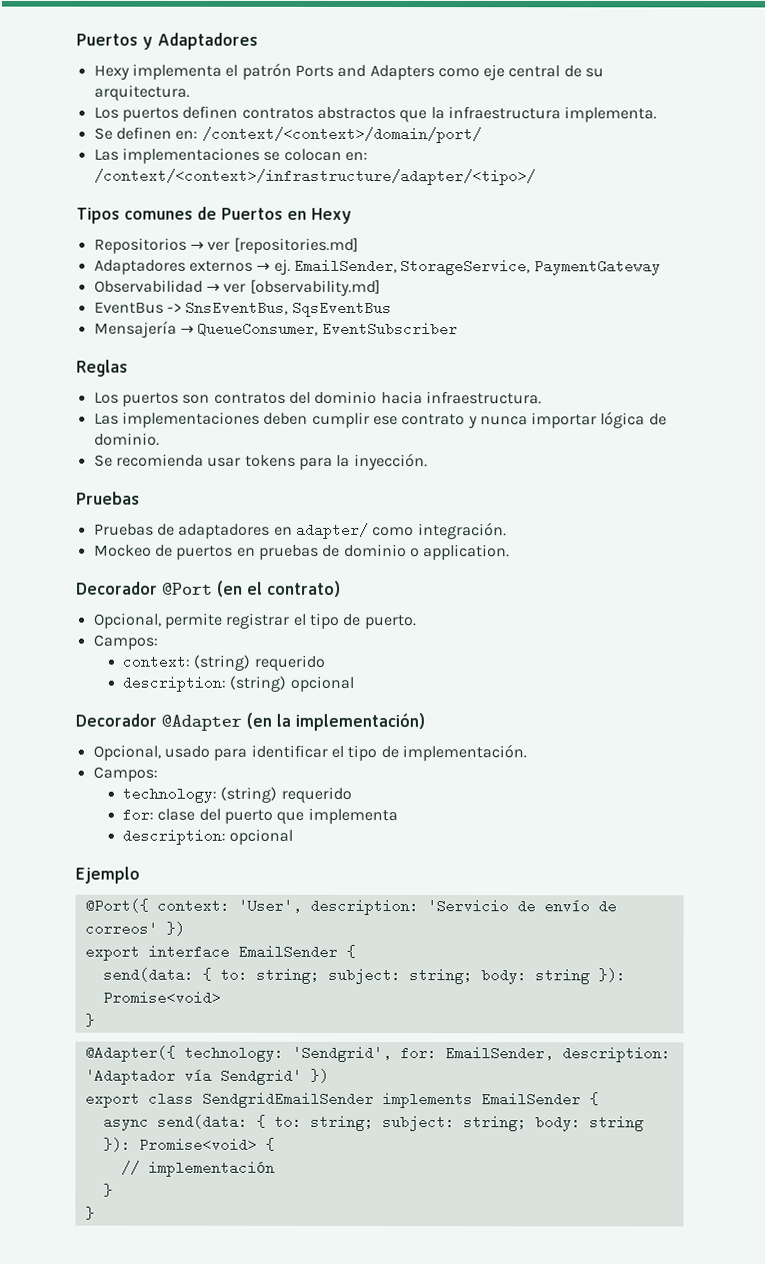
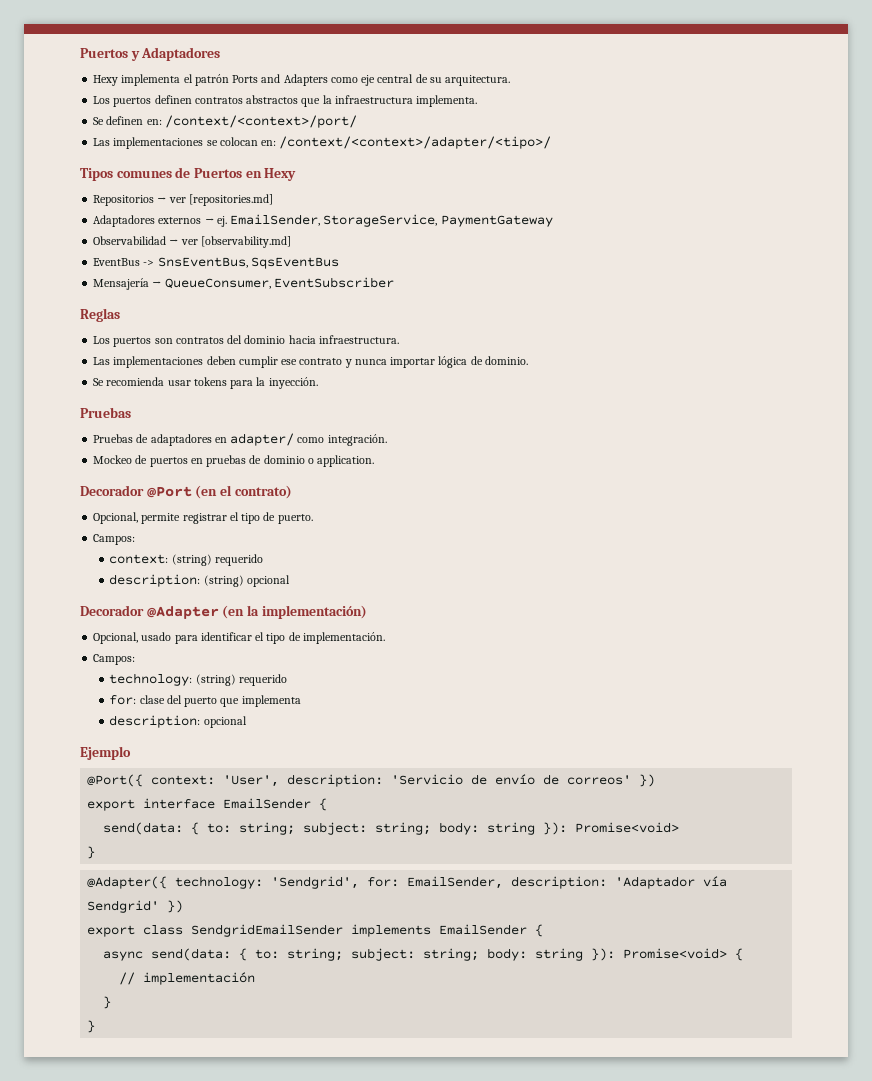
- Se definen en: /context/<context>/domain/port/
+ Se definen en: /context/<context>/port/
- Las implementaciones se colocan en: /context/<context>/infrastructure/adapter/<tipo>/
+ Las implementaciones se colocan en: /context/<context>/adapter/<tipo>/

